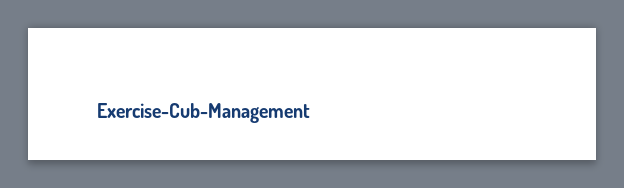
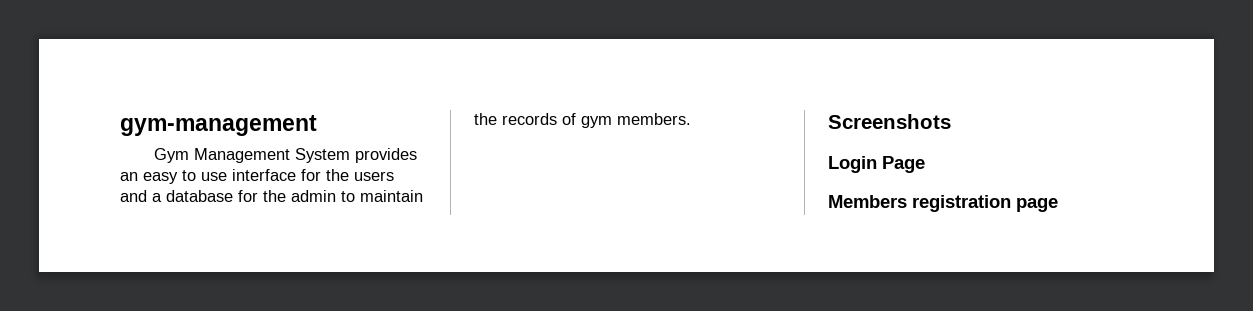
- Exercise-Cub-Management
+ gym-management
+ Gym Management System provides an easy to use interface for the users and a database for the admin to maintain the records of gym members.
+ Screenshots
+ Login Page
+ Members registration page

